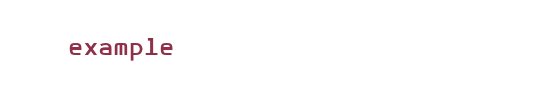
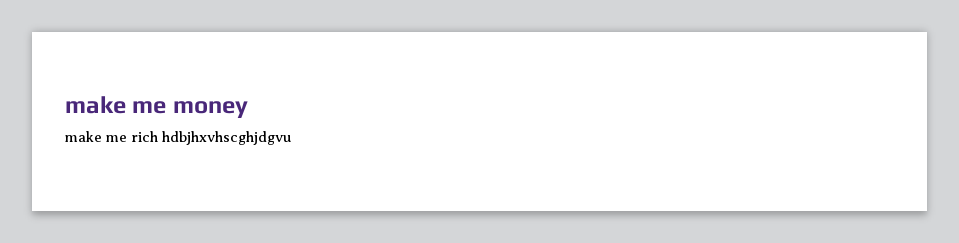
- example
+ make me money
+ make me rich hdbjhxvhscghjdgvu

